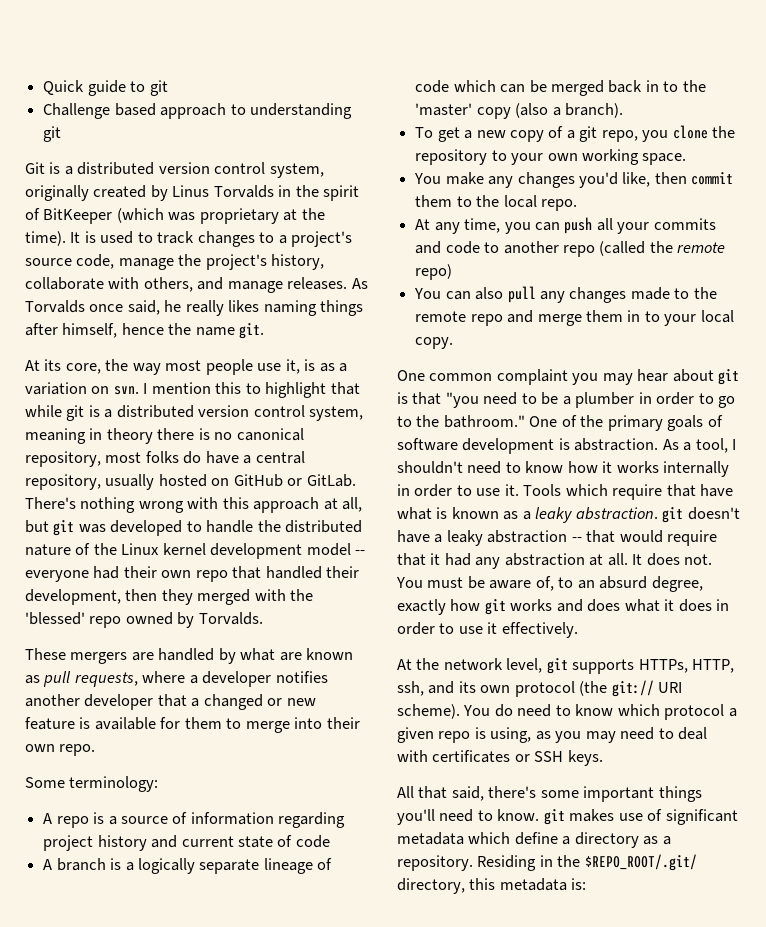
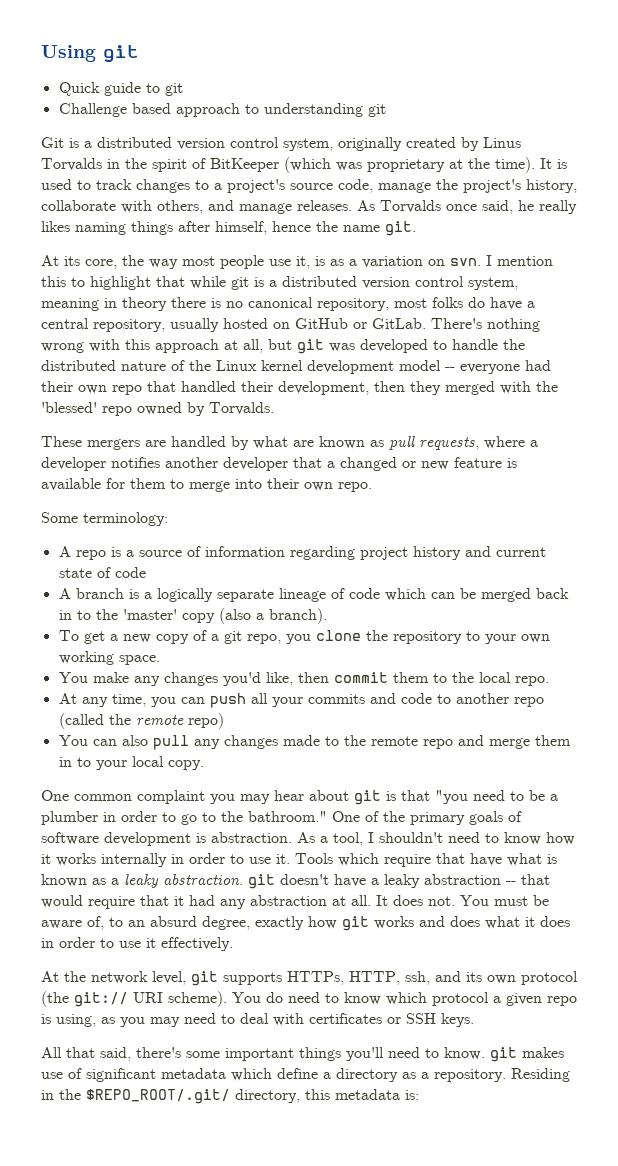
+ Using git

